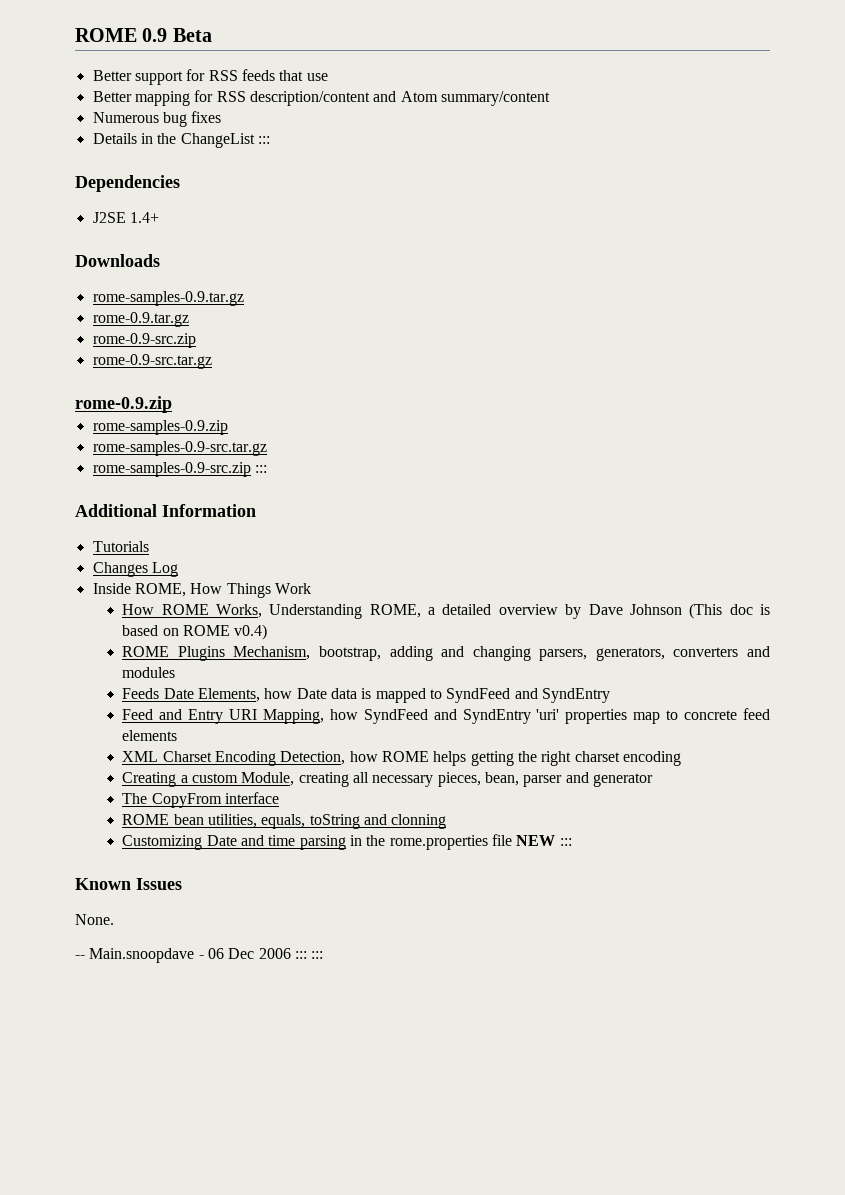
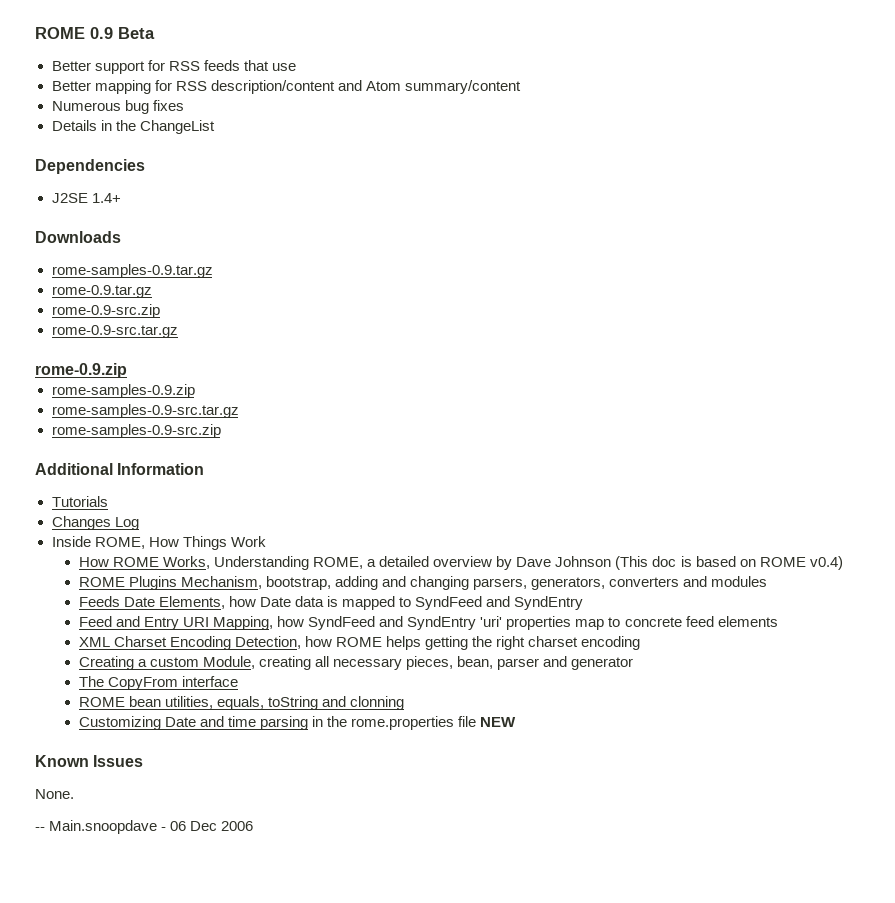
- Details in the ChangeList :::
+ Details in the ChangeList
- rome-samples-0.9-src.zip :::
+ rome-samples-0.9-src.zip
- Customizing Date and time parsing in the rome.properties file NEW :::
+ Customizing Date and time parsing in the rome.properties file NEW
- -- Main.snoopdave - 06 Dec 2006 ::: :::
+ -- Main.snoopdave - 06 Dec 2006

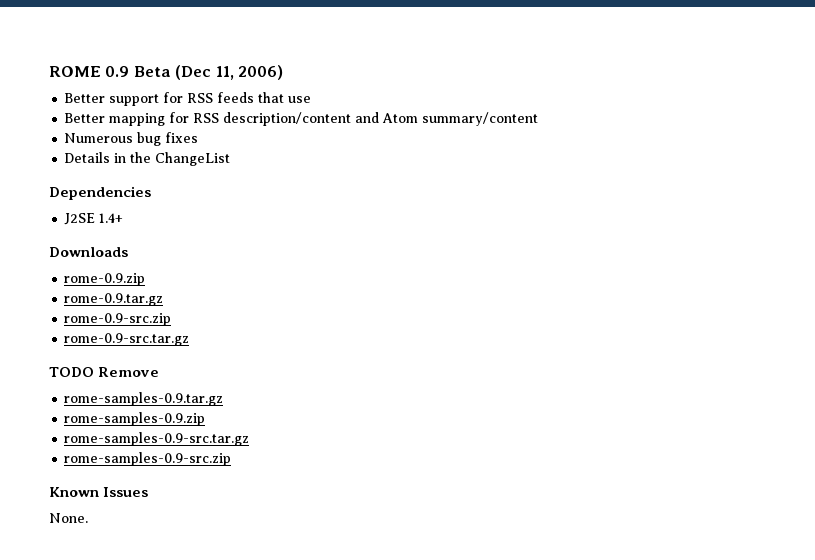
- ROME 0.9 Beta
+ ROME 0.9 Beta (Dec 11, 2006)
- rome-samples-0.9.tar.gz
+ rome-0.9.zip
- rome-0.9.zip
+ TODO Remove
+ rome-samples-0.9.tar.gz
- Additional Information
- Tutorials
- Changes Log
- Inside ROME, How Things Work
- How ROME Works, Understanding ROME, a detailed overview by Dave Johnson (This doc is based on ROME v0.4)
- ROME Plugins Mechanism, bootstrap, adding and changing parsers, generators, converters and modules
- Feeds Date Elements, how Date data is mapped to SyndFeed and SyndEntry
- Feed and Entry URI Mapping, how SyndFeed and SyndEntry 'uri' properties map to concrete feed elements
- XML Charset Encoding Detection, how ROME helps getting the right charset encoding
- Creating a custom Module, creating all necessary pieces, bean, parser and generator
- The CopyFrom interface
- ROME bean utilities, equals, toString and clonning
- Customizing Date and time parsing in the rome.properties file NEW
  Known Issues
  None.
- -- Main.snoopdave - 06 Dec 2006

